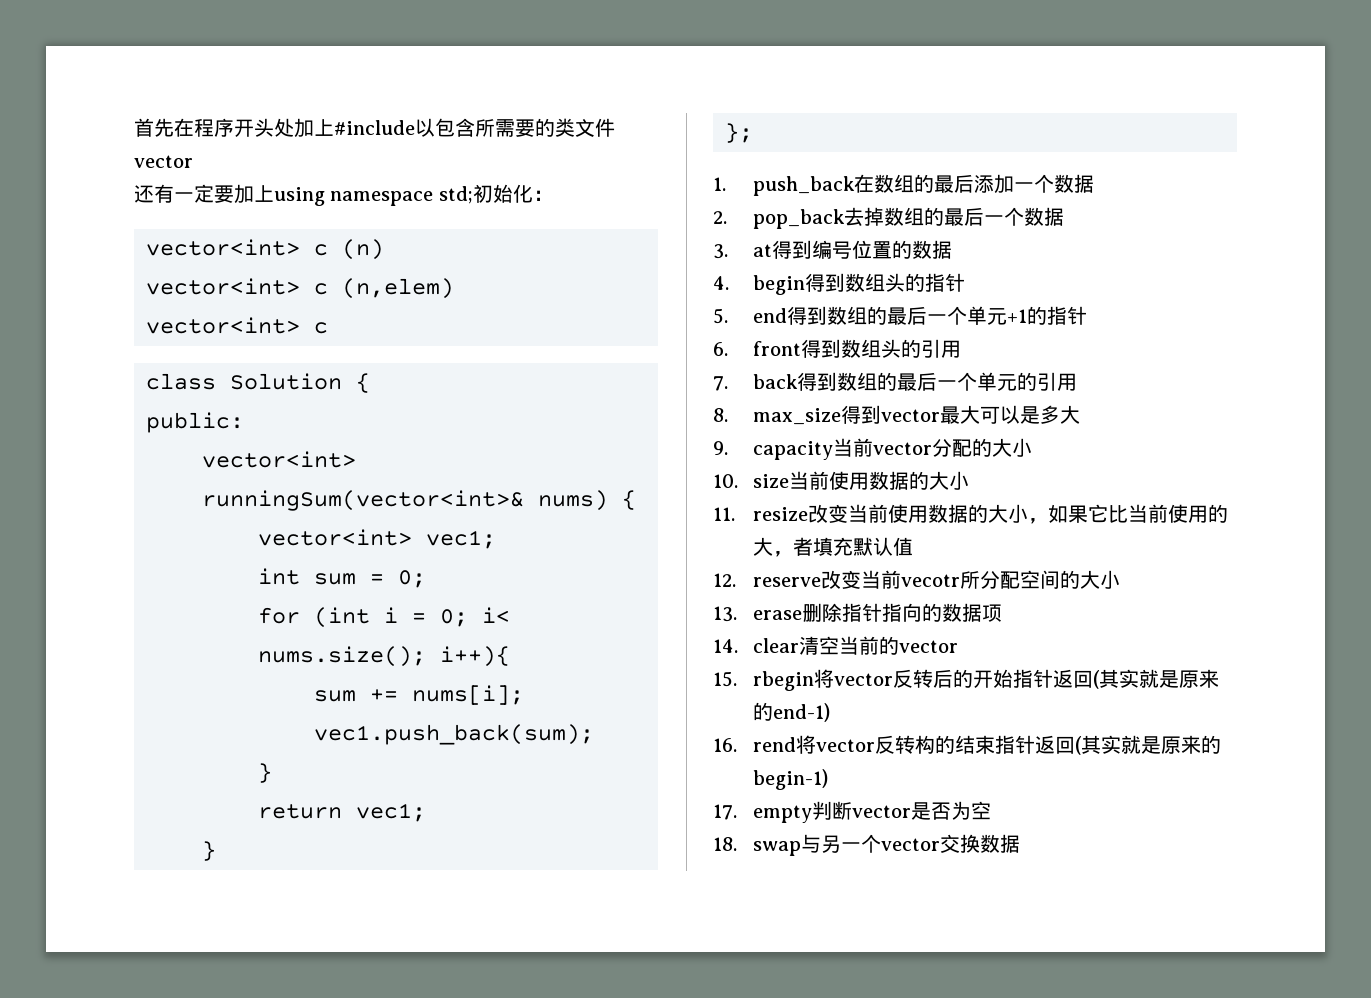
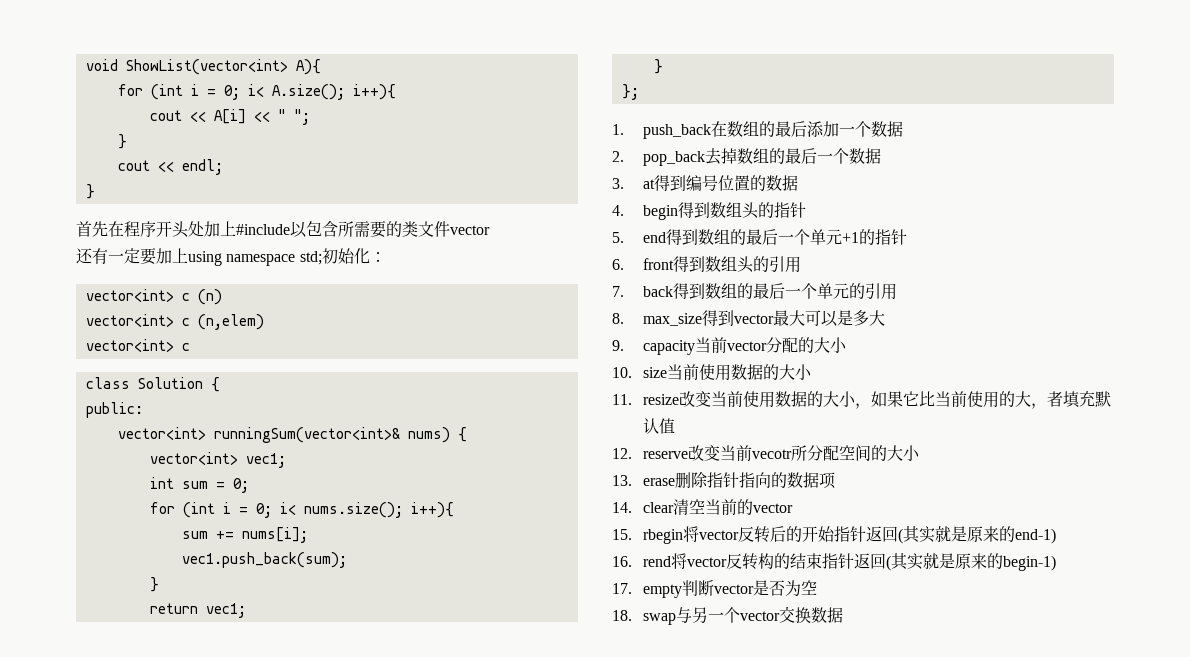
+ void ShowList(vector<int> A){
+ for (int i = 0; i< A.size(); i++){
+ cout << A[i] << " ";
+ }
+ cout << endl;
+ }

